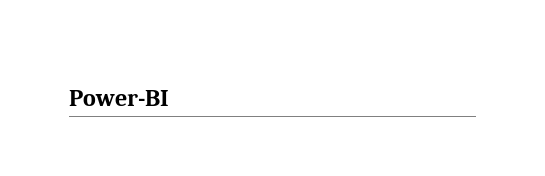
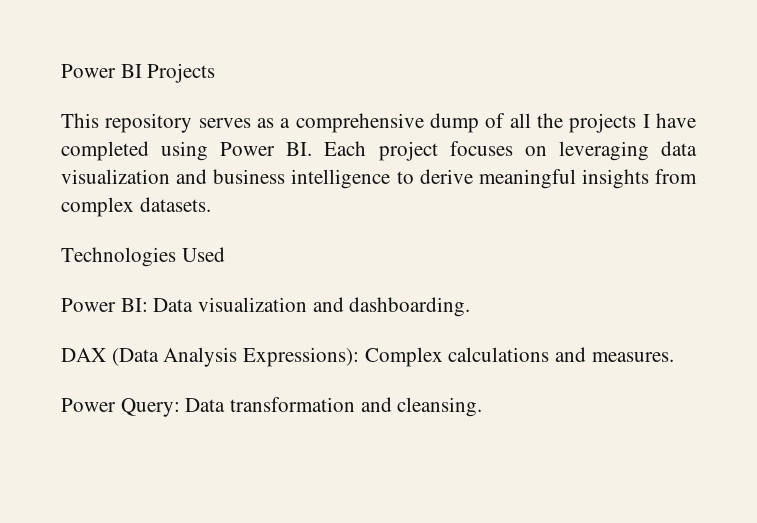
- Power-BI
+ Power BI Projects
+ This repository serves as a comprehensive dump of all the projects I have completed using Power BI. Each project focuses on leveraging data visualization and business intelligence to derive meaningful insights from complex datasets.
+ Technologies Used
+ Power BI: Data visualization and dashboarding.
+ DAX (Data Analysis Expressions): Complex calculations and measures.
+ Power Query: Data transformation and cleansing.

